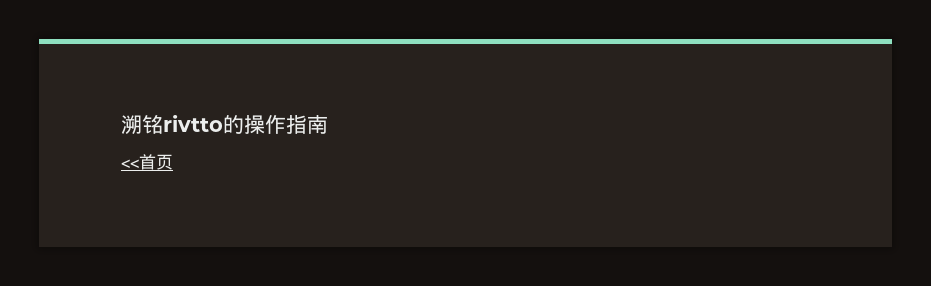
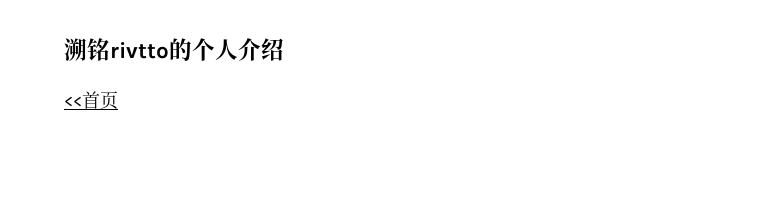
- 溯铭rivtto的操作指南
+ 溯铭rivtto的个人介绍

